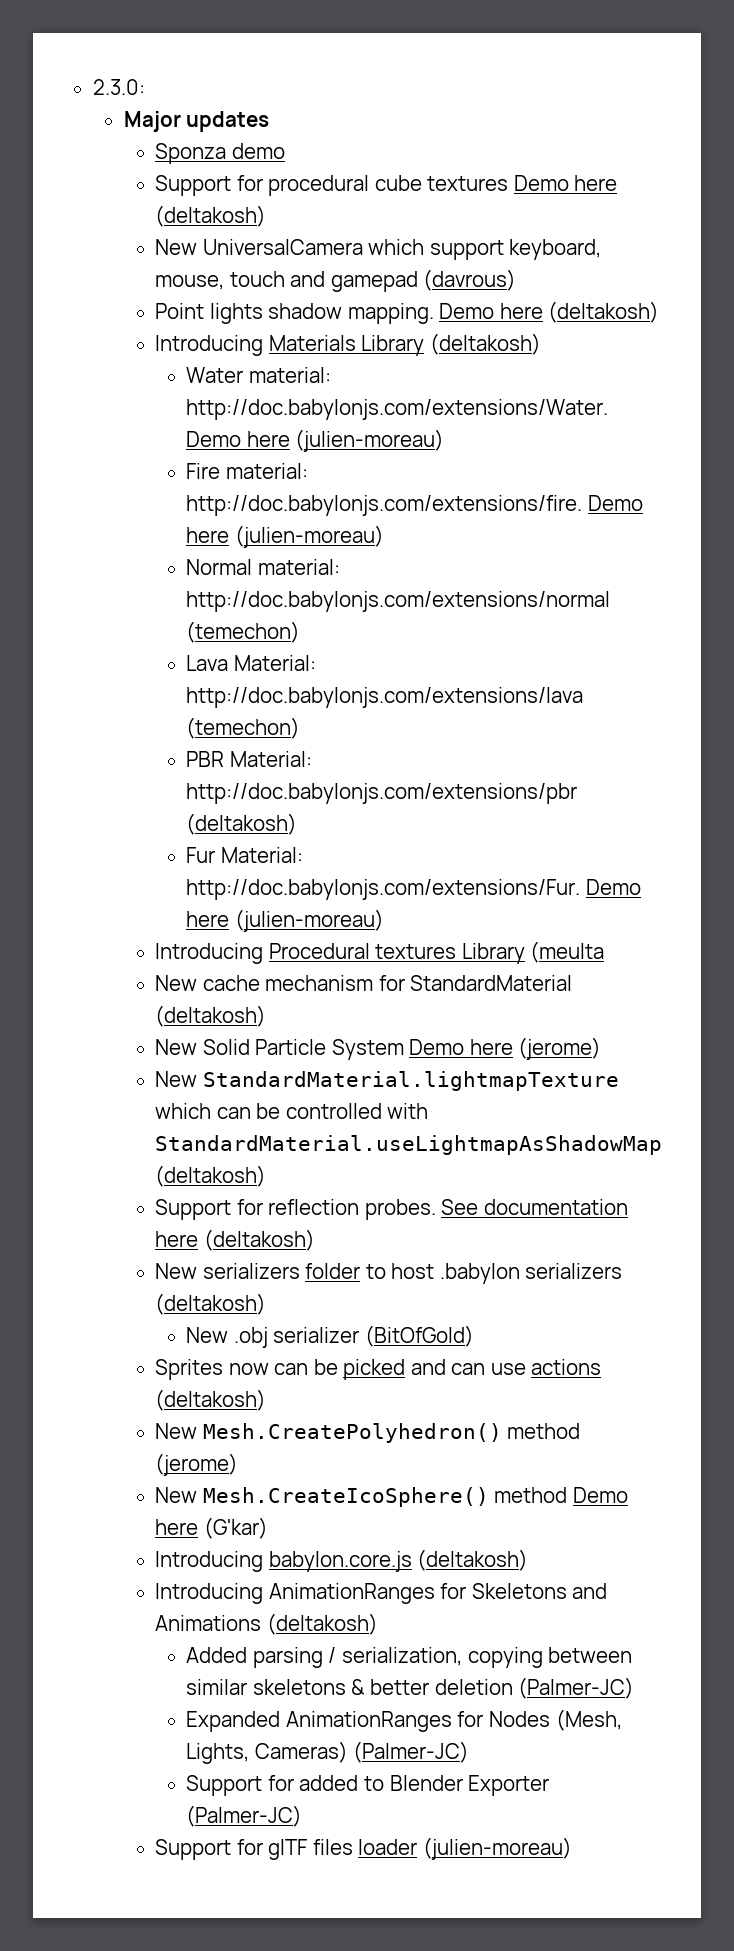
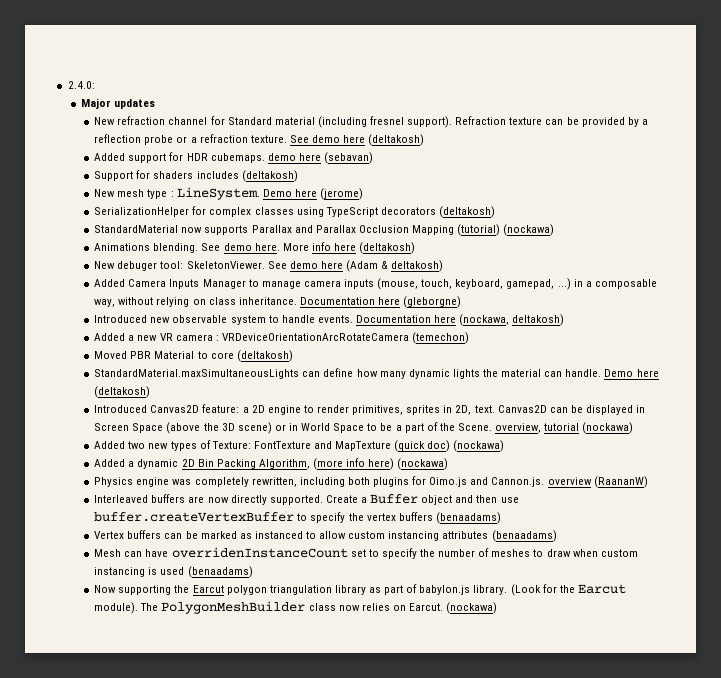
- 2.3.0:
+ 2.4.0:
- Sponza demo
- Support for procedural cube textures Demo here (deltakosh)
- New UniversalCamera which support keyboard, mouse, touch and gamepad (davrous)
- Point lights shadow mapping. Demo here (deltakosh)
- Introducing Materials Library (deltakosh)
- Water material: http://doc.babylonjs.com/extensions/Water. Demo here (julien-moreau)
- Fire material: http://doc.babylonjs.com/extensions/fire. Demo here (julien-moreau)
- Normal material: http://doc.babylonjs.com/extensions/normal (temechon)
- Lava Material: http://doc.babylonjs.com/extensions/lava (temechon)
- PBR Material: http://doc.babylonjs.com/extensions/pbr (deltakosh)
- Fur Material: http://doc.babylonjs.com/extensions/Fur. Demo here (julien-moreau)
- Introducing Procedural textures Library (meulta
- New cache mechanism for StandardMaterial (deltakosh)
- New Solid Particle System Demo here (jerome)
- New StandardMaterial.lightmapTexture which can be controlled with StandardMaterial.useLightmapAsShadowMap (deltakosh)
- Support for reflection probes. See documentation here (deltakosh)
- New serializers folder to host .babylon serializers (deltakosh)
- New .obj serializer (BitOfGold)
- Sprites now can be picked and can use actions (deltakosh)
- New Mesh.CreatePolyhedron() method (jerome)
- New Mesh.CreateIcoSphere() method Demo here (G'kar)
- Introducing babylon.core.js (deltakosh)
- Introducing AnimationRanges for Skeletons and Animations (deltakosh)
- Added parsing / serialization, copying between similar skeletons & better deletion (Palmer-JC)
- Expanded AnimationRanges for Nodes (Mesh, Lights, Cameras) (Palmer-JC)
- Support for added to Blender Exporter (Palmer-JC)
- Support for glTF files loader (julien-moreau)
+ New refraction channel for Standard material (including fresnel support). Refraction texture can be provided by a reflection probe or a refraction texture. See demo here (deltakosh)
+ Added support for HDR cubemaps. demo here (sebavan)
+ Support for shaders includes (deltakosh)
+ New mesh type : LineSystem. Demo here (jerome)
+ SerializationHelper for complex classes using TypeScript decorators (deltakosh)
+ StandardMaterial now supports Parallax and Parallax Occlusion Mapping (tutorial) (nockawa)
+ Animations blending. See demo here. More info here (deltakosh)
+ New debuger tool: SkeletonViewer. See demo here (Adam & deltakosh)
+ Added Camera Inputs Manager to manage camera inputs (mouse, touch, keyboard, gamepad, ...) in a composable way, without relying on class inheritance. Documentation here (gleborgne)
+ Introduced new observable system to handle events. Documentation here (nockawa, deltakosh)
+ Added a new VR camera : VRDeviceOrientationArcRotateCamera (temechon)
+ Moved PBR Material to core (deltakosh)
+ StandardMaterial.maxSimultaneousLights can define how many dynamic lights the material can handle. Demo here (deltakosh)
+ Introduced Canvas2D feature: a 2D engine to render primitives, sprites in 2D, text. Canvas2D can be displayed in Screen Space (above the 3D scene) or in World Space to be a part of the Scene. overview, tutorial (nockawa)
+ Added two new types of Texture: FontTexture and MapTexture (quick doc) (nockawa)
+ Added a dynamic 2D Bin Packing Algorithm, (more info here) (nockawa)
+ Physics engine was completely rewritten, including both plugins for Oimo.js and Cannon.js. overview (RaananW)
+ Interleaved buffers are now directly supported. Create a Buffer object and then use buffer.createVertexBuffer to specify the vertex buffers (benaadams)
+ Vertex buffers can be marked as instanced to allow custom instancing attributes (benaadams)
+ Mesh can have overridenInstanceCount set to specify the number of meshes to draw when custom instancing is used (benaadams)
+ Now supporting the Earcut polygon triangulation library as part of babylon.js library. (Look for the Earcut module). The PolygonMeshBuilder class now relies on Earcut. (nockawa)

